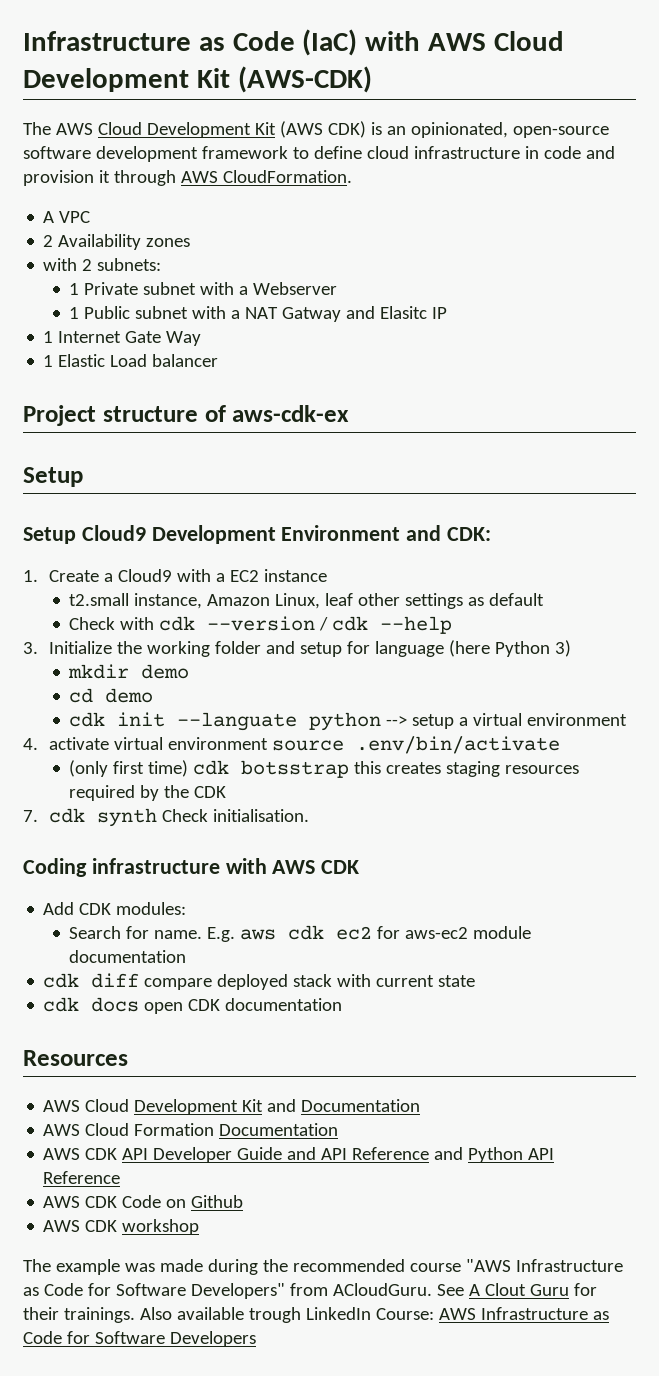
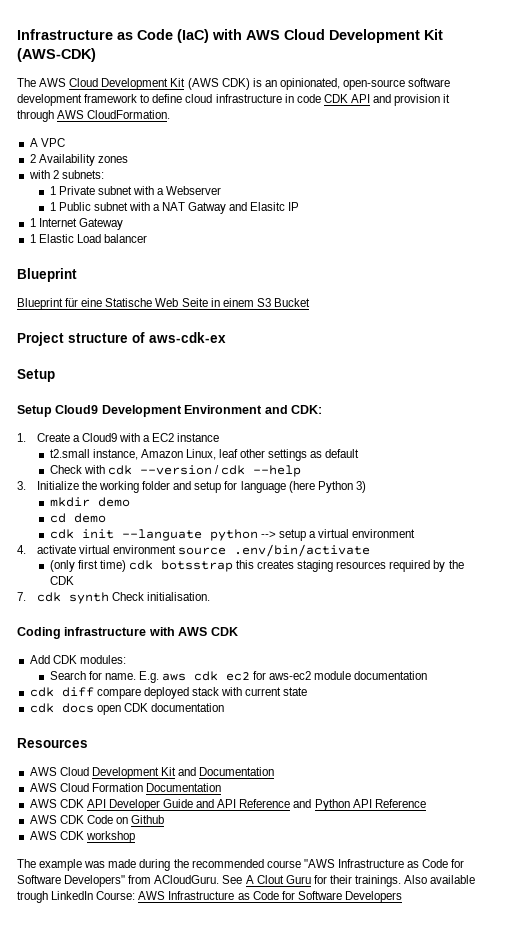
- The AWS Cloud Development Kit (AWS CDK) is an opinionated, open-source software development framework to define cloud infrastructure in code and provision it through AWS CloudFormation.
+ The AWS Cloud Development Kit (AWS CDK) is an opinionated, open-source software development framework to define cloud infrastructure in code CDK API and provision it through AWS CloudFormation.
- 1 Internet Gate Way
+ 1 Internet Gateway
  1 Elastic Load balancer
+ Blueprint
+ Blueprint für eine Statische Web Seite in einem S3 Bucket

